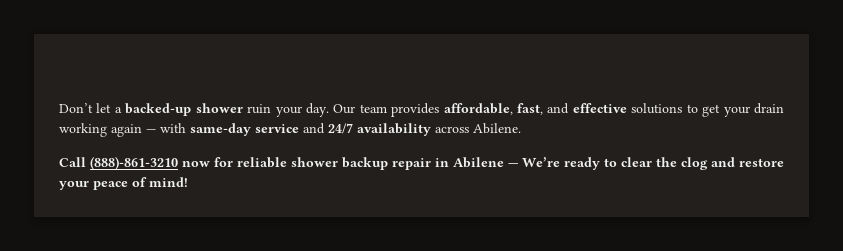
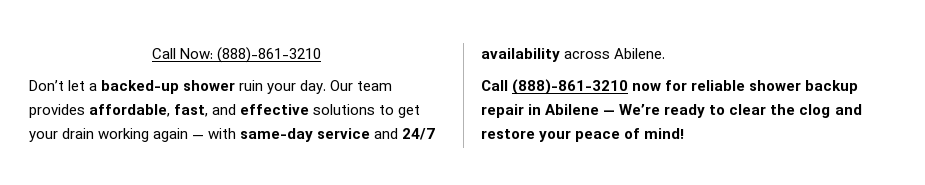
+ Call Now: (888)-861-3210

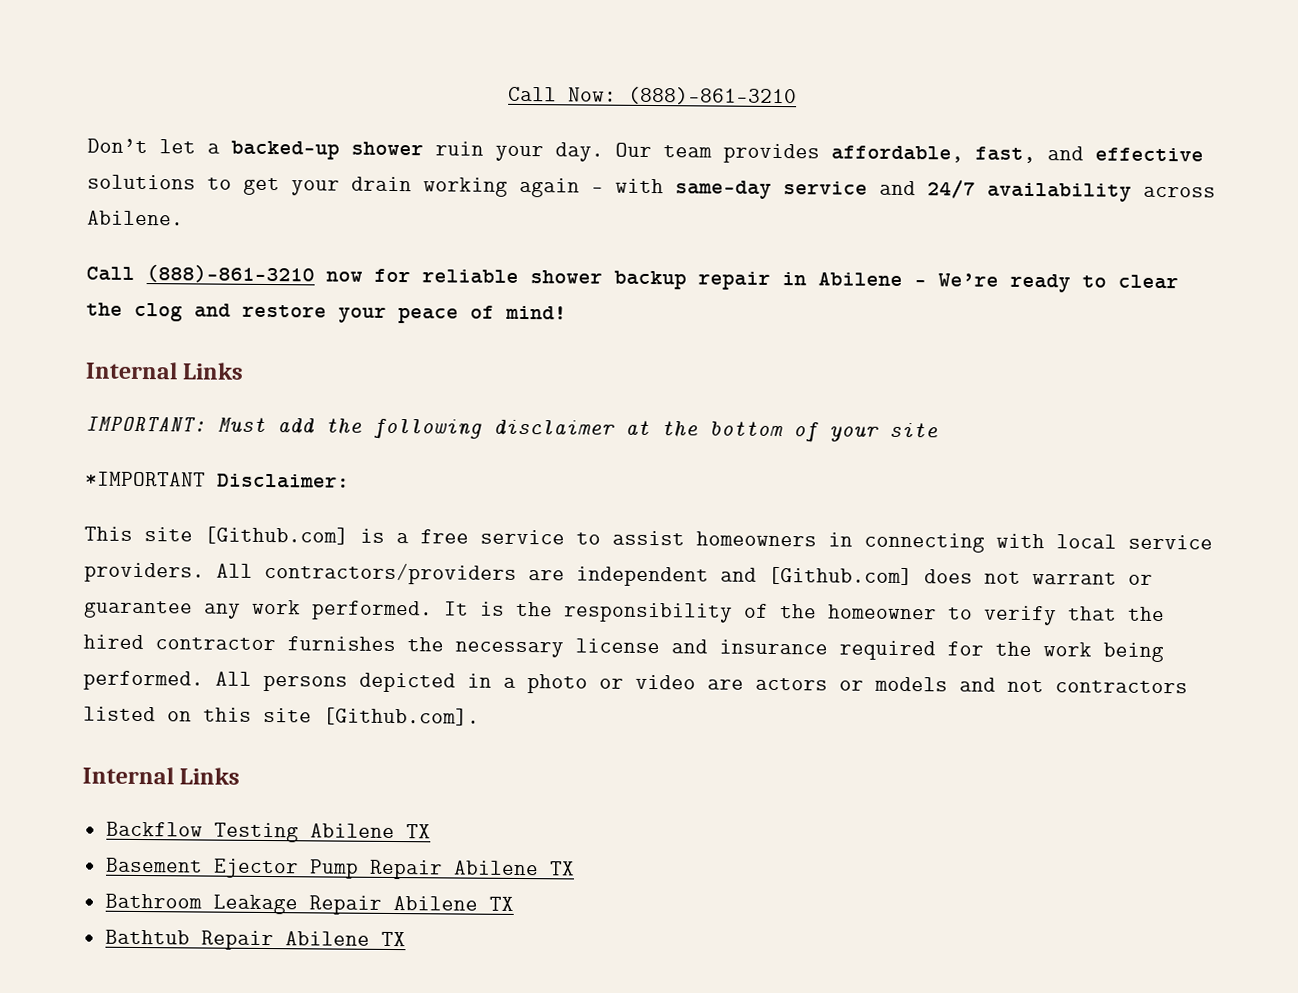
  Call (888)-861-3210 now for reliable shower backup repair in Abilene — We’re ready to clear the clog and restore your peace of mind!
+ Internal Links
+ IMPORTANT: Must add the following disclaimer at the bottom of your site
+ *IMPORTANT Disclaimer:
+ This site [Github.com] is a free service to assist homeowners in connecting with local service providers. All contractors/providers are independent and [Github.com] does not warrant or guarantee any work performed. It is the responsibility of the homeowner to verify that the hired contractor furnishes the necessary license and insurance required for the work being performed. All persons depicted in a photo or video are actors or models and not contractors listed on this site [Github.com].
+ Internal Links
+ Backflow Testing Abilene TX
+ Basement Ejector Pump Repair Abilene TX
+ Bathroom Leakage Repair Abilene TX
+ Bathtub Repair Abilene TX

